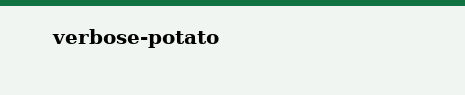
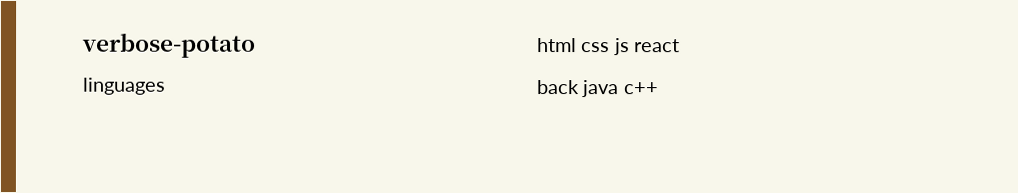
+ linguages
+ html css js react
+ back java c++

